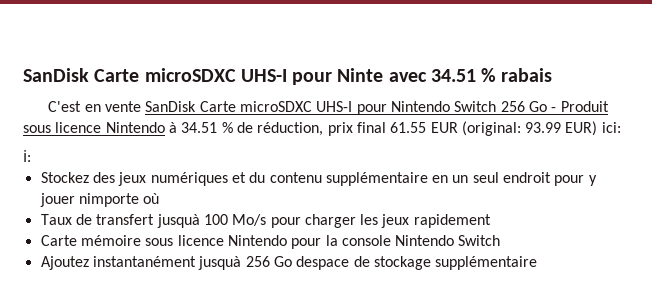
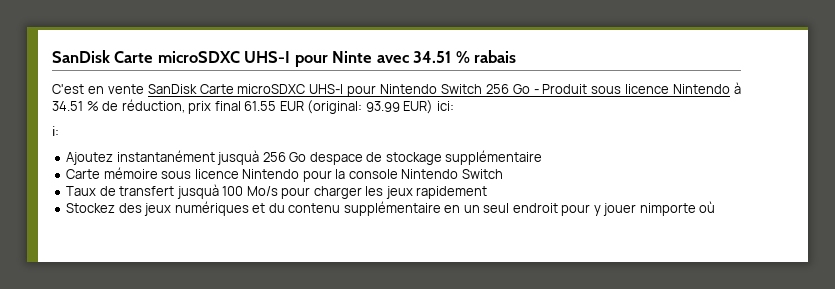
+ Ajoutez instantanément jusquà 256 Go despace de stockage supplémentaire
+ Carte mémoire sous licence Nintendo pour la console Nintendo Switch
+ Taux de transfert jusquà 100 Mo/s pour charger les jeux rapidement
- Taux de transfert jusquà 100 Mo/s pour charger les jeux rapidement
- Carte mémoire sous licence Nintendo pour la console Nintendo Switch
- Ajoutez instantanément jusquà 256 Go despace de stockage supplémentaire

